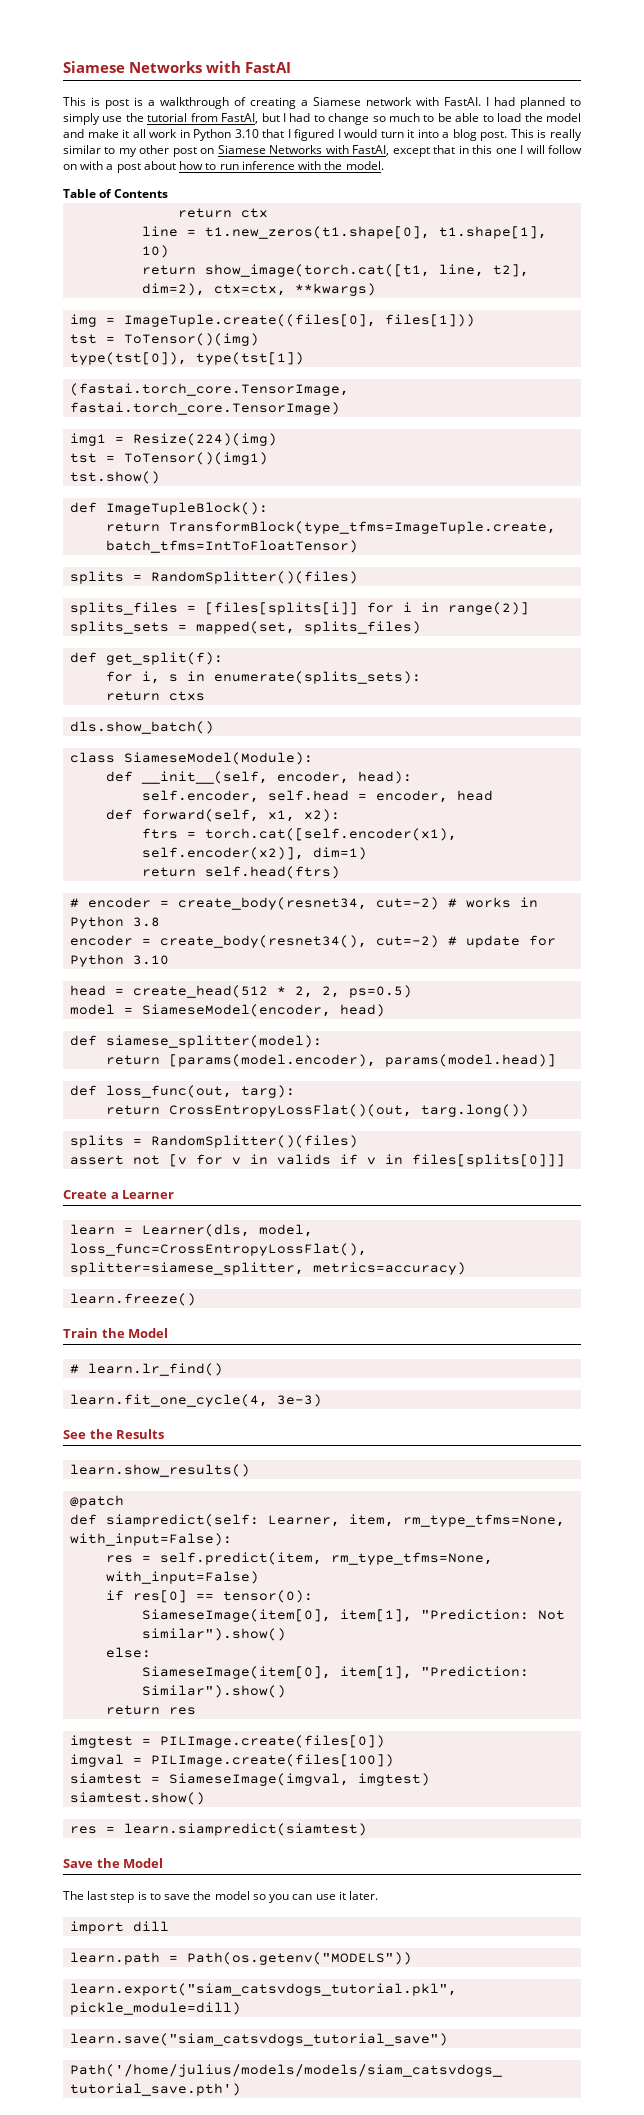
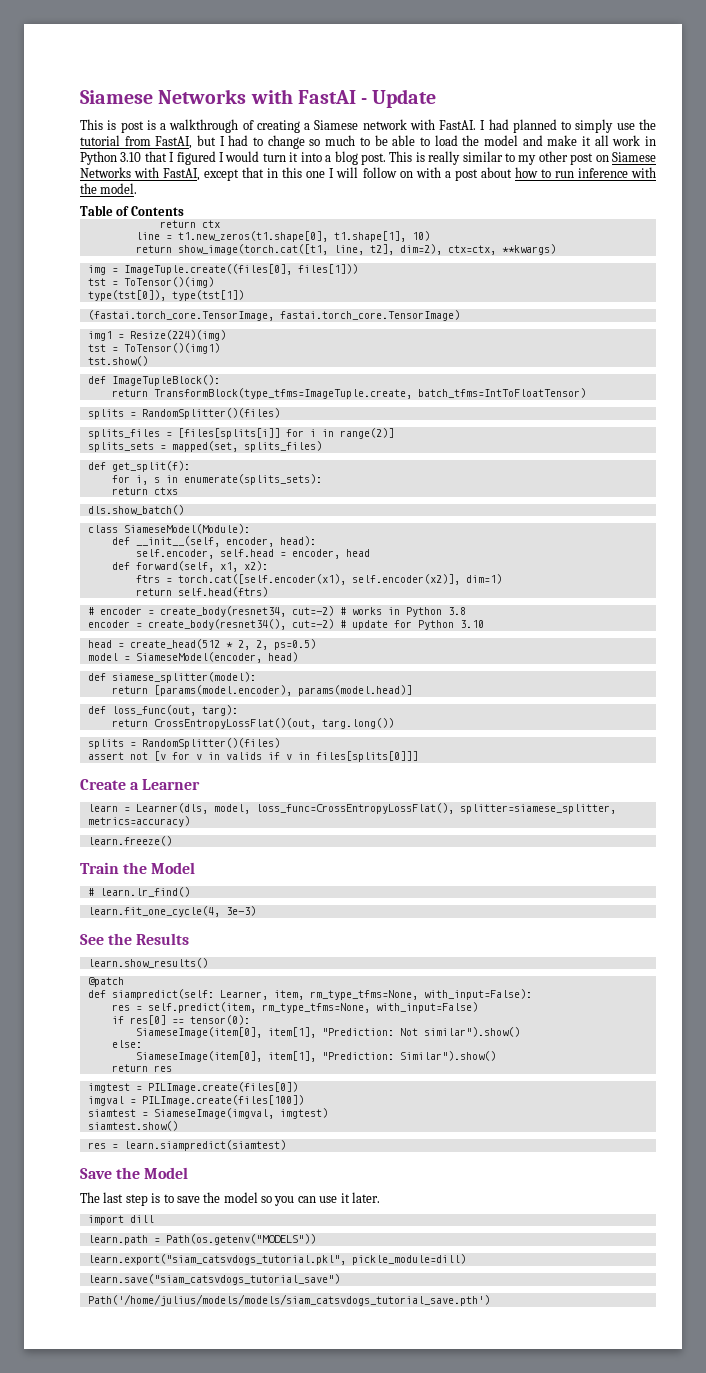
- Siamese Networks with FastAI
+ Siamese Networks with FastAI - Update

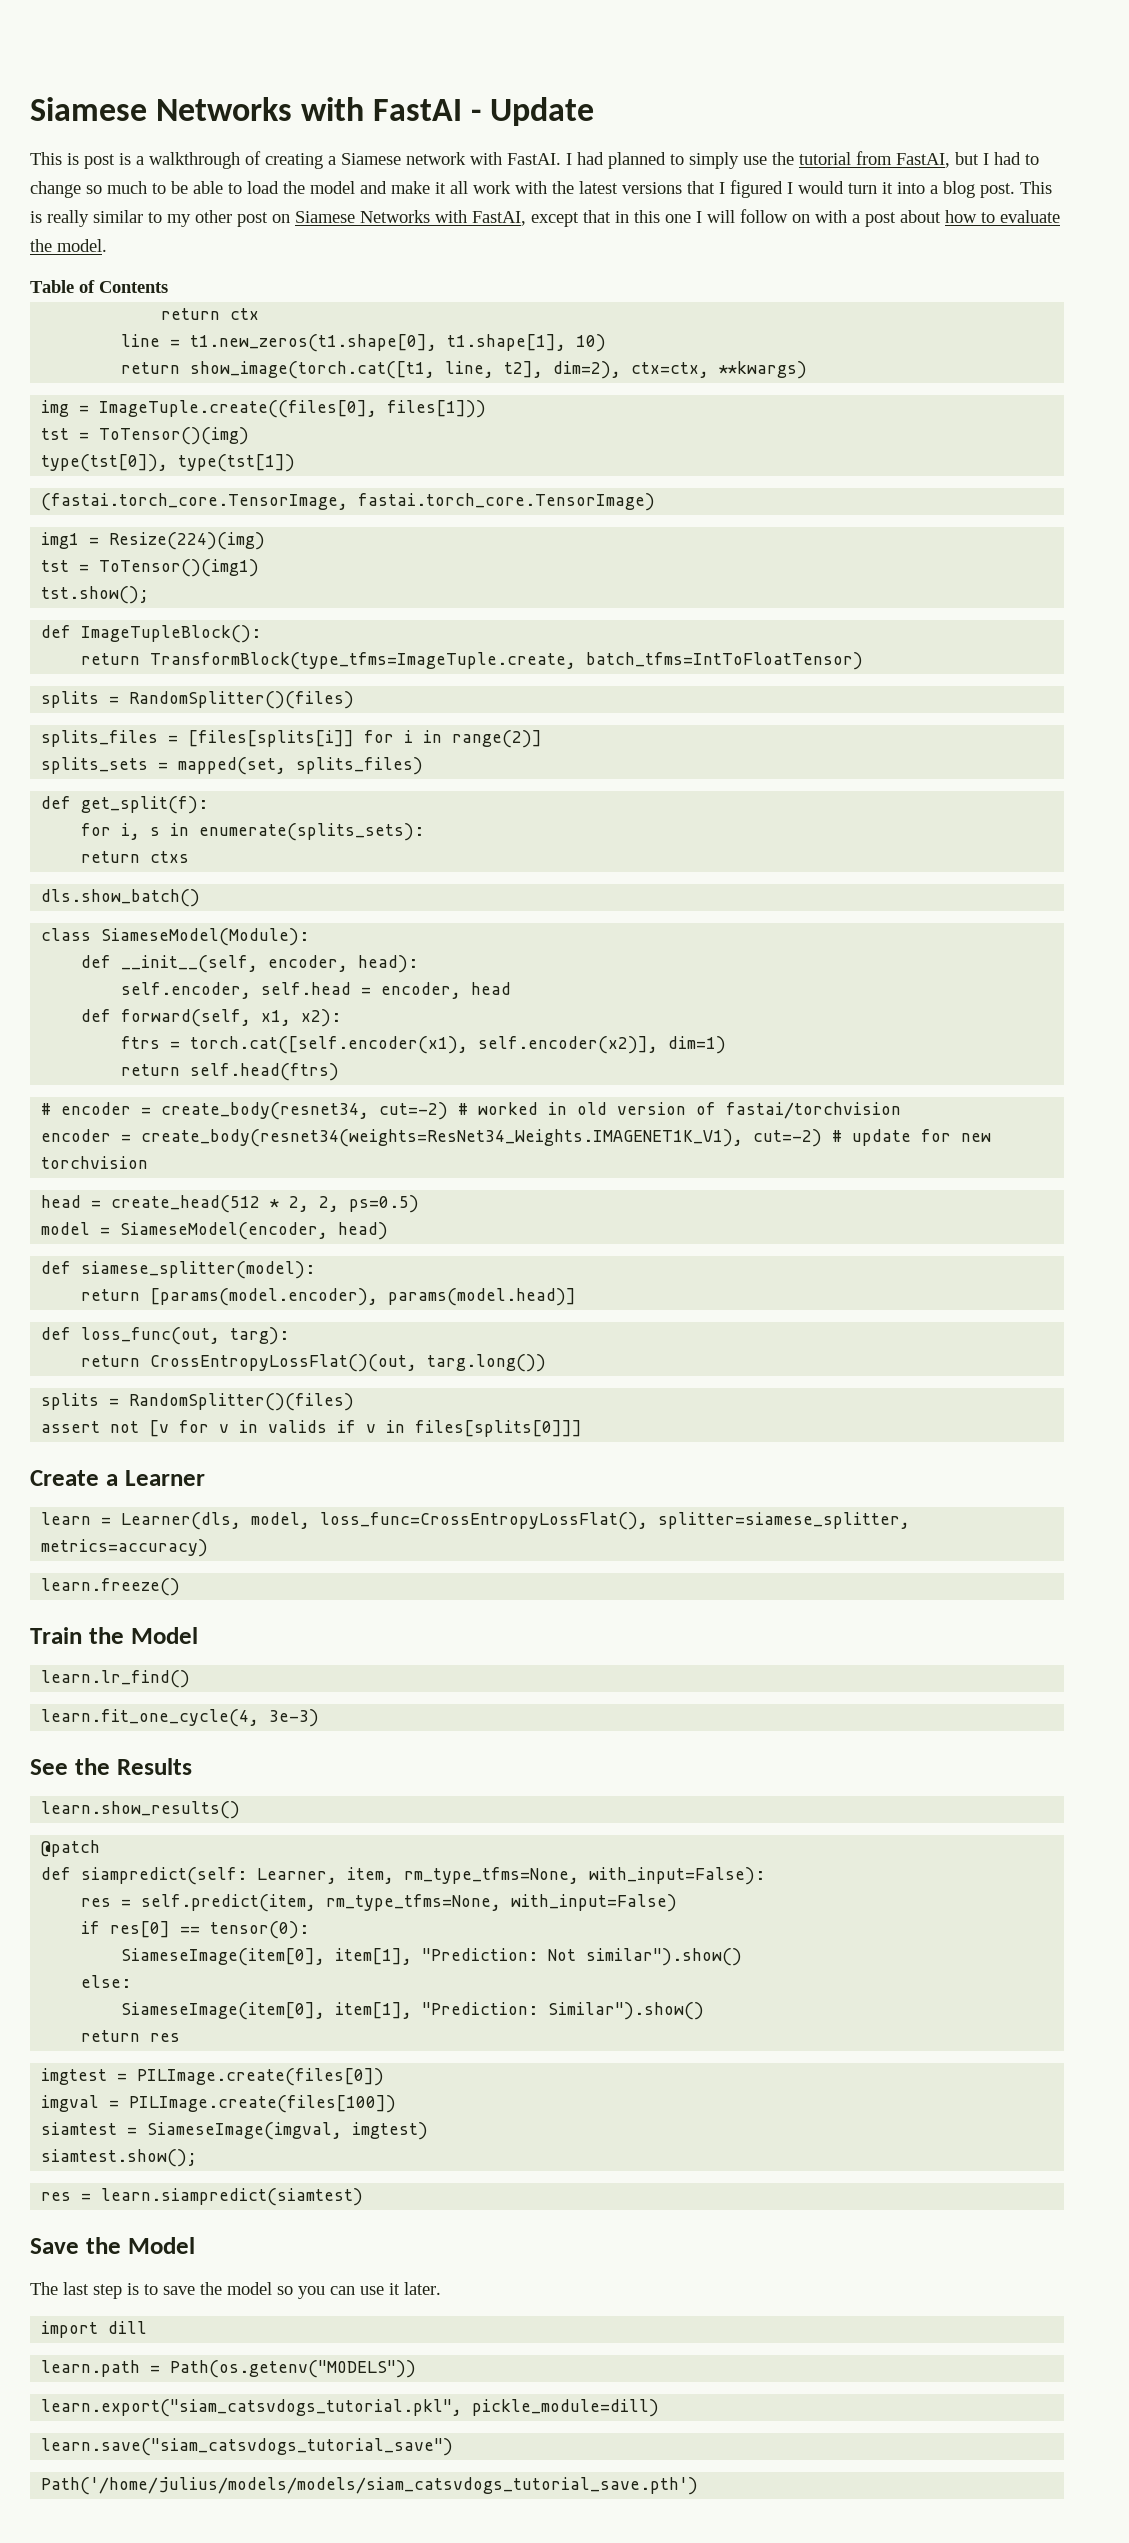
- I had planned to simply use the tutorial from FastAI, but I had to change so much to be able to load the model and make it all work in Python 3.10 that I figured I would turn it into a blog post.
+ I had planned to simply use the tutorial from FastAI, but I had to change so much to be able to load the model and make it all work with the latest versions that I figured I would turn it into a blog post.
- This is really similar to my other post on Siamese Networks with FastAI, except that in this one I will follow on with a post about how to run inference with the model.
+ This is really similar to my other post on Siamese Networks with FastAI, except that in this one I will follow on with a post about how to evaluate the model.
- tst.show()
+ tst.show();
- # encoder = create_body(resnet34, cut=-2) # works in Python 3.8
- encoder = create_body(resnet34(), cut=-2) # update for Python 3.10
+ # encoder = create_body(resnet34, cut=-2) # worked in old version of fastai/torchvision
+ encoder = create_body(resnet34(weights=ResNet34_Weights.IMAGENET1K_V1), cut=-2) # update for new torchvision
- # learn.lr_find()
+ learn.lr_find()
- siamtest.show()
+ siamtest.show();

